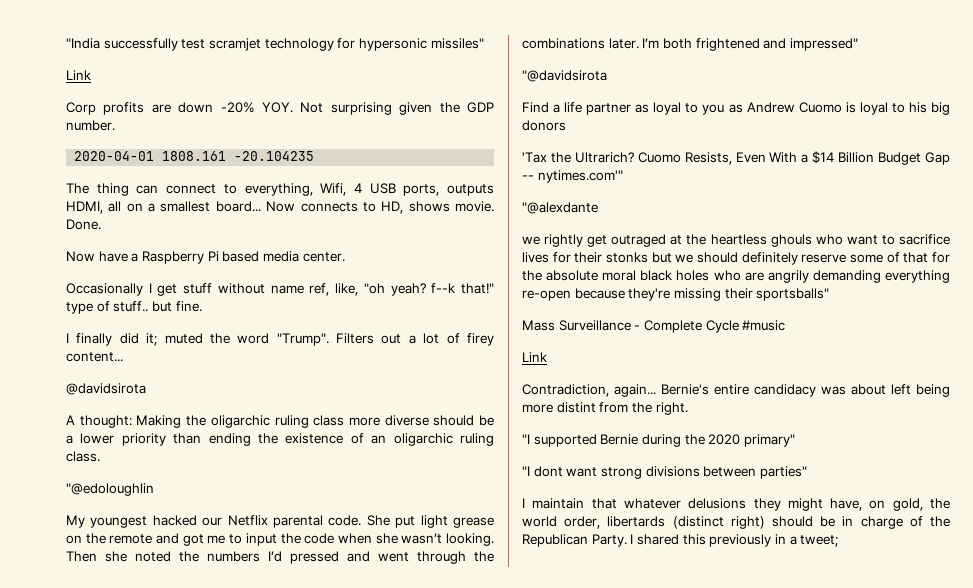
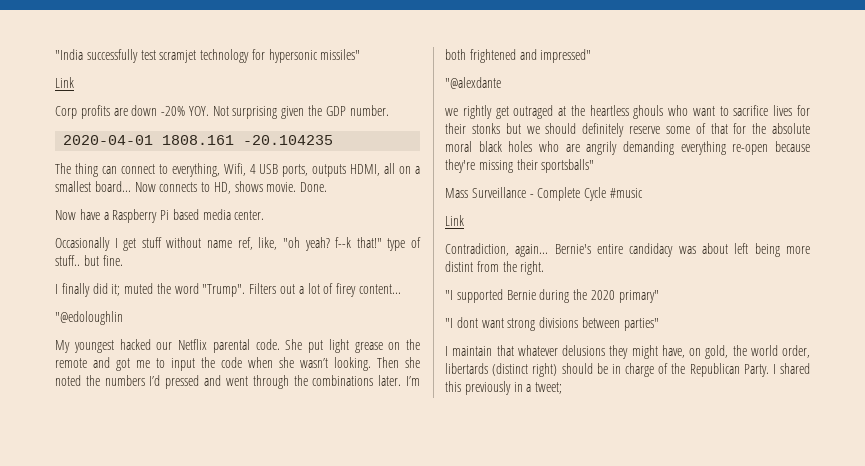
- @davidsirota
- A thought: Making the oligarchic ruling class more diverse should be a lower priority than ending the existence of an oligarchic ruling class.
- "@davidsirota
- Find a life partner as loyal to you as Andrew Cuomo is loyal to his big donors
- 'Tax the Ultrarich? Cuomo Resists, Even With a $14 Billion Budget Gap -- nytimes.com'"

